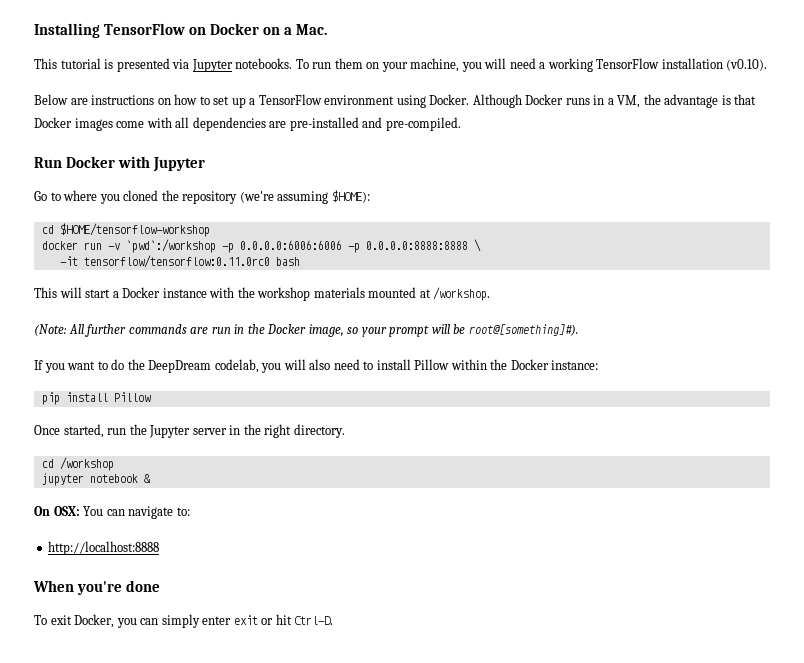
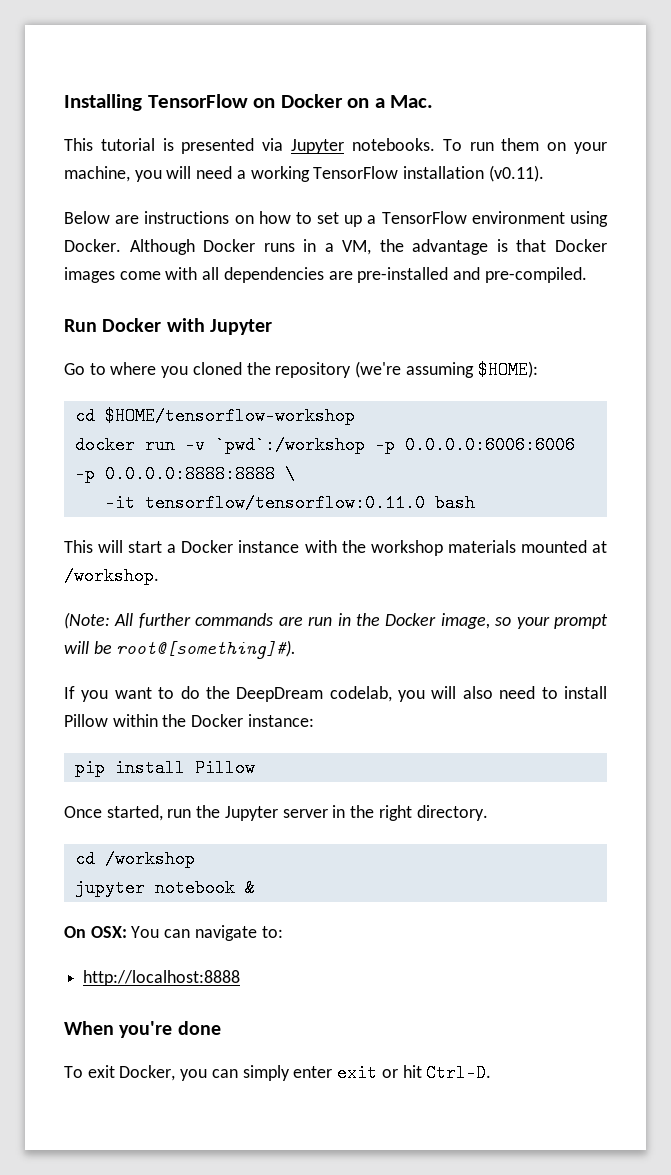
- To run them on your machine, you will need a working TensorFlow installation (v0.10).
+ To run them on your machine, you will need a working TensorFlow installation (v0.11).
- -it tensorflow/tensorflow:0.11.0rc0 bash
+ -it tensorflow/tensorflow:0.11.0 bash

